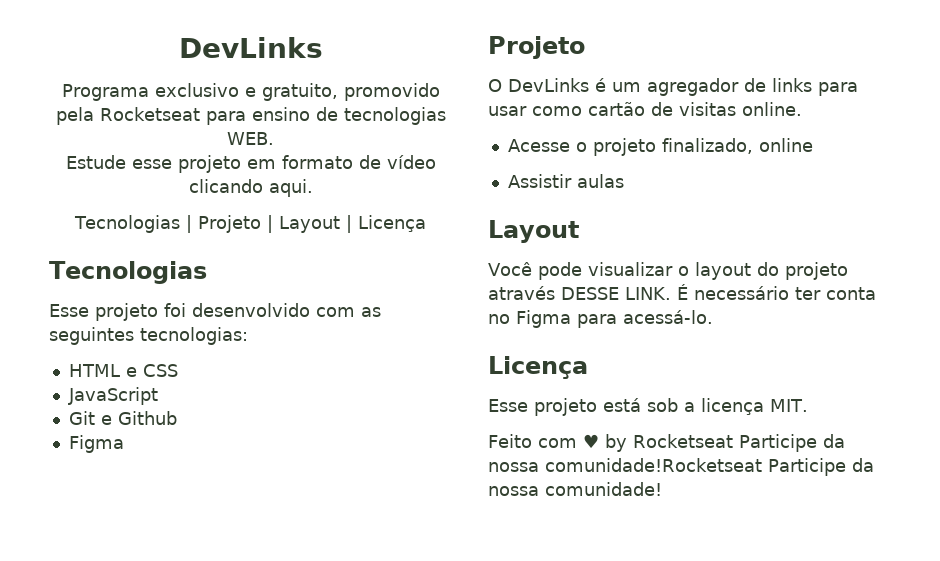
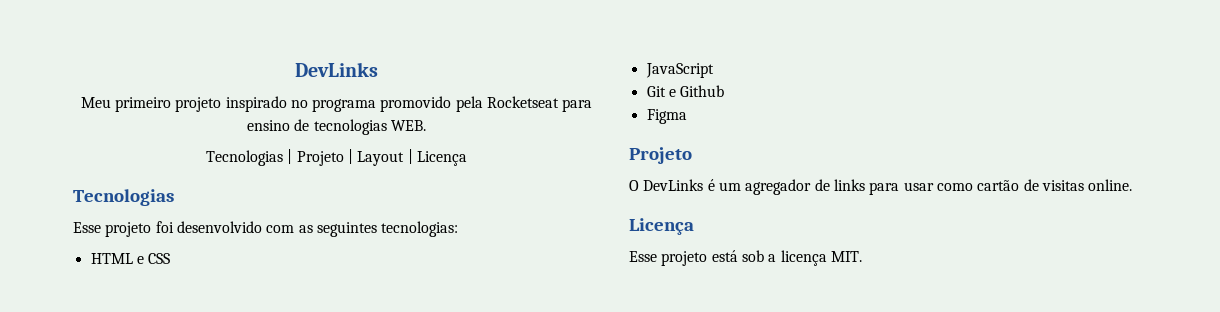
- Programa exclusivo e gratuito, promovido pela Rocketseat para ensino de tecnologias WEB.
+ Meu primeiro projeto inspirado no programa promovido pela Rocketseat para ensino de tecnologias WEB.
- Estude esse projeto em formato de vídeo clicando aqui.
- Acesse o projeto finalizado, online
- Assistir aulas
- Layout
- Você pode visualizar o layout do projeto através DESSE LINK. É necessário ter conta no Figma para acessá-lo.
- Feito com ♥ by Rocketseat Participe da nossa comunidade!Rocketseat Participe da nossa comunidade!

